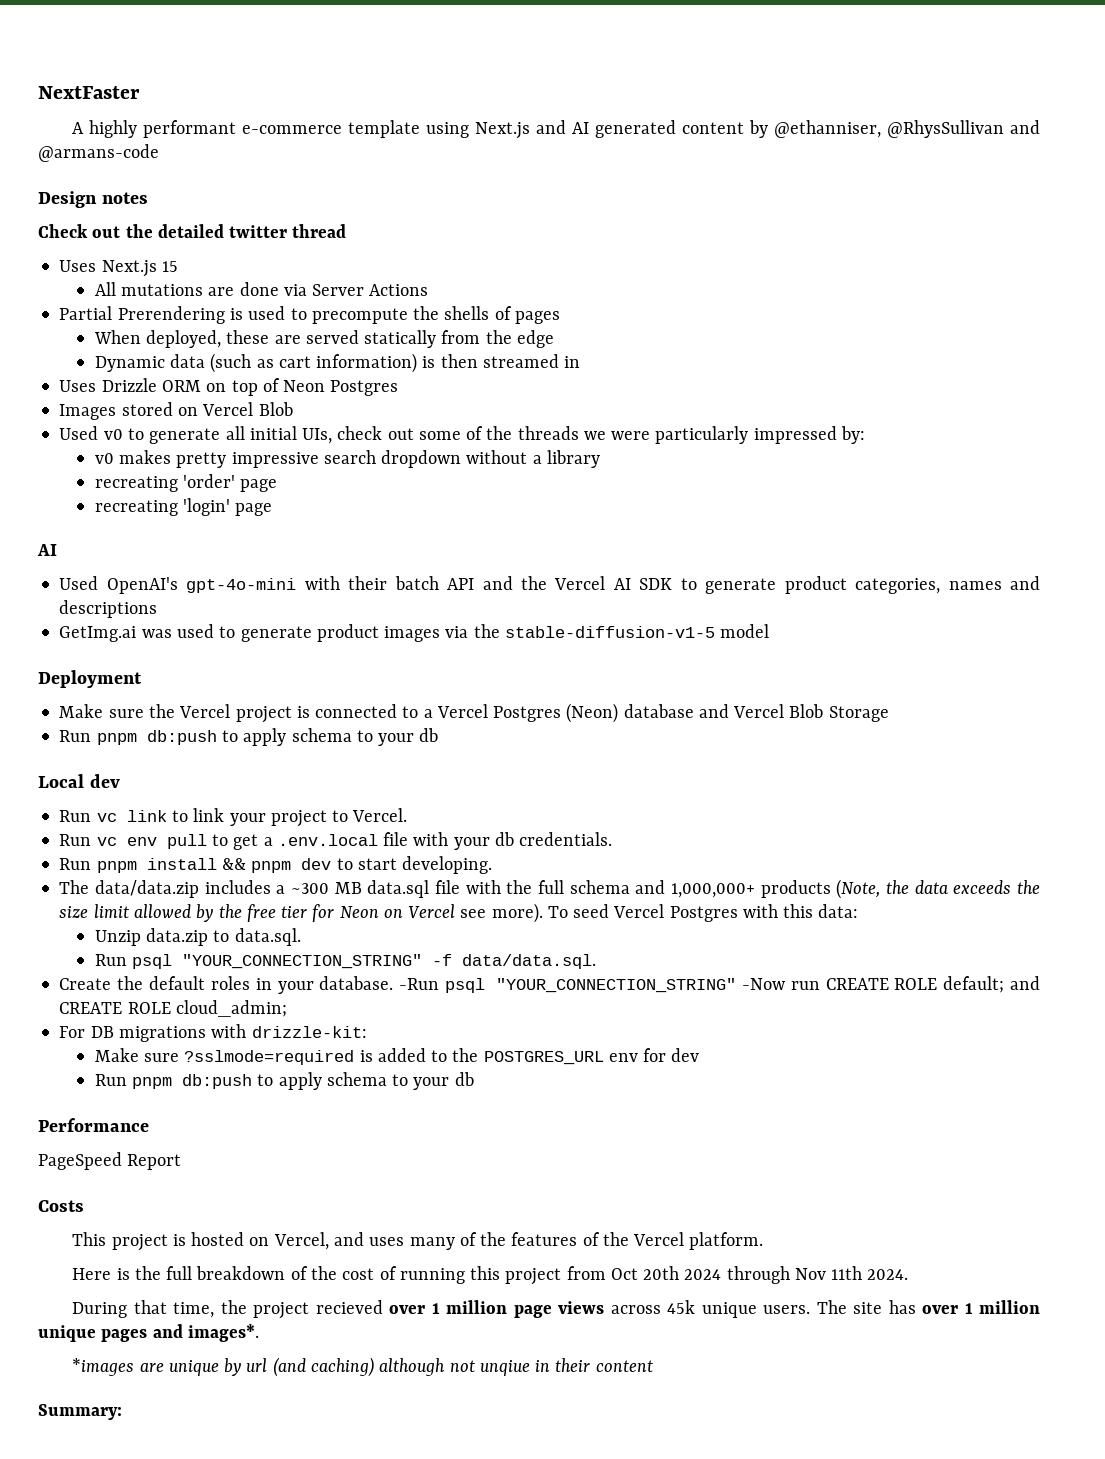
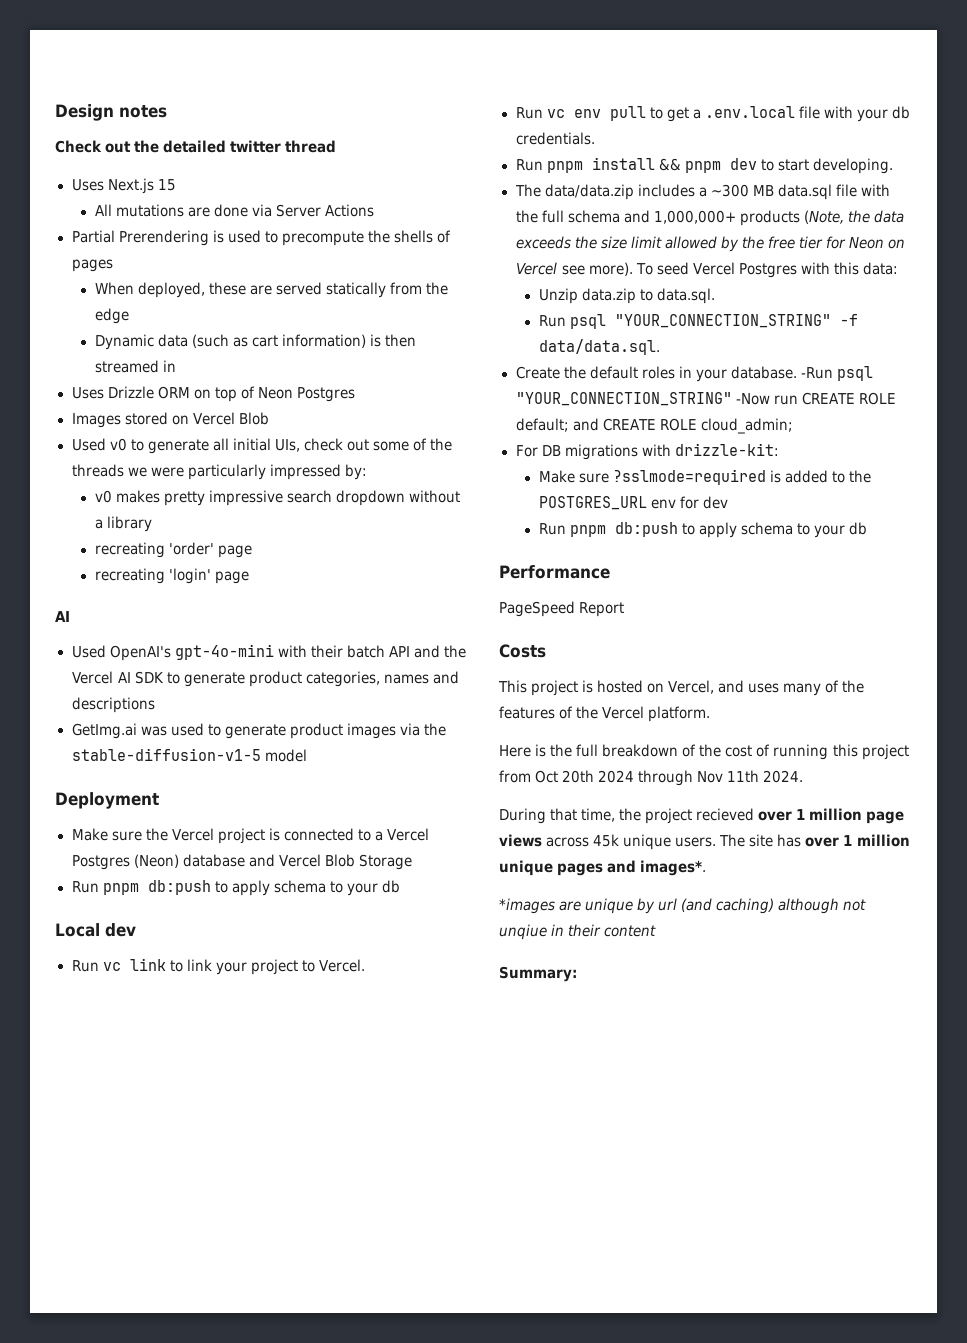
- NextFaster
- A highly performant e-commerce template using Next.js and AI generated content by @ethanniser, @RhysSullivan and @armans-code

